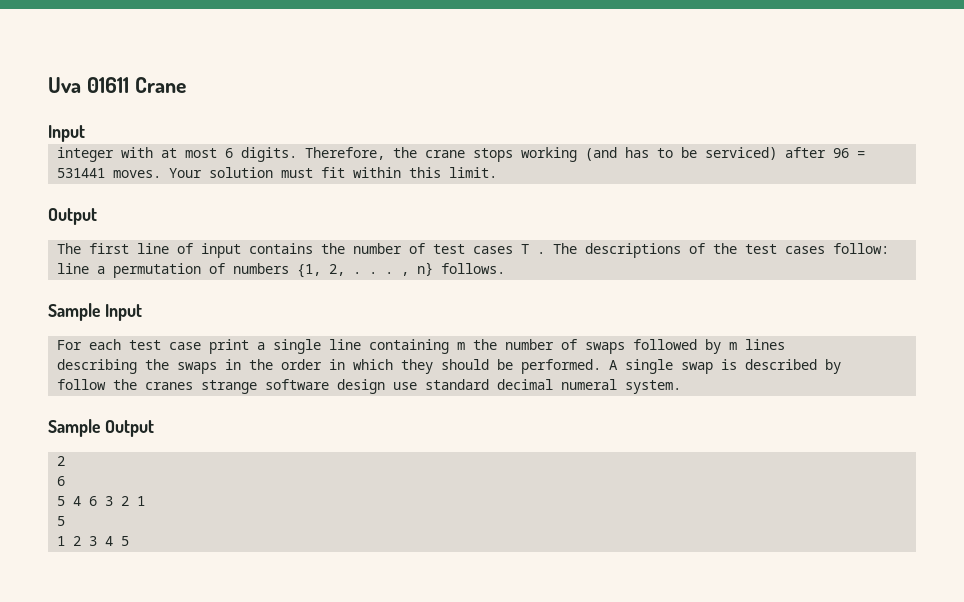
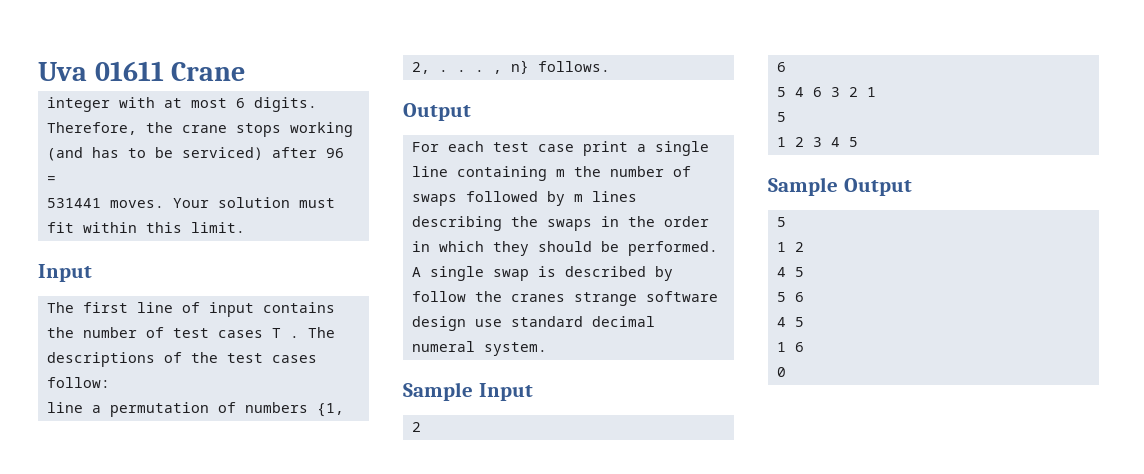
  Uva 01611 Crane
- Input
  Your solution must fit within this limit.
- Output
+ Input
  line a permutation of numbers {1, 2, . . . , n} follows.
- Sample Input
+ Output
- Sample Output
+ Sample Input
+ Sample Output
+ 5
+ 1 2
+ 4 5
+ 5 6
+ 4 5
+ 1 6
+ 0

